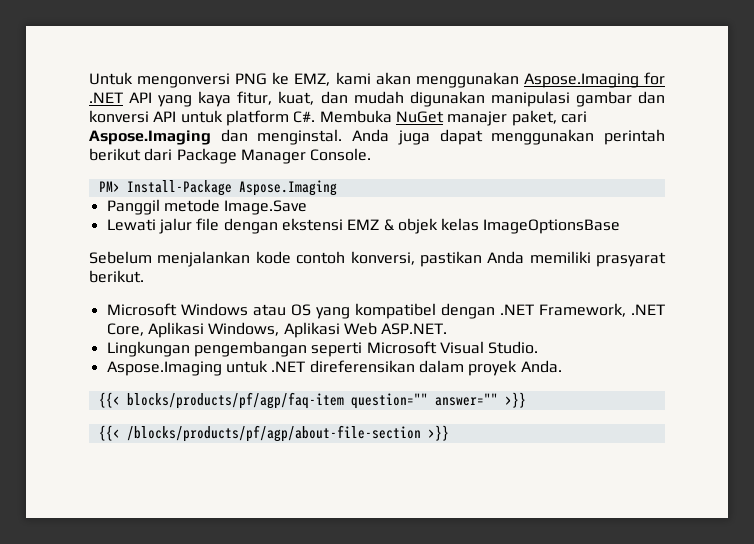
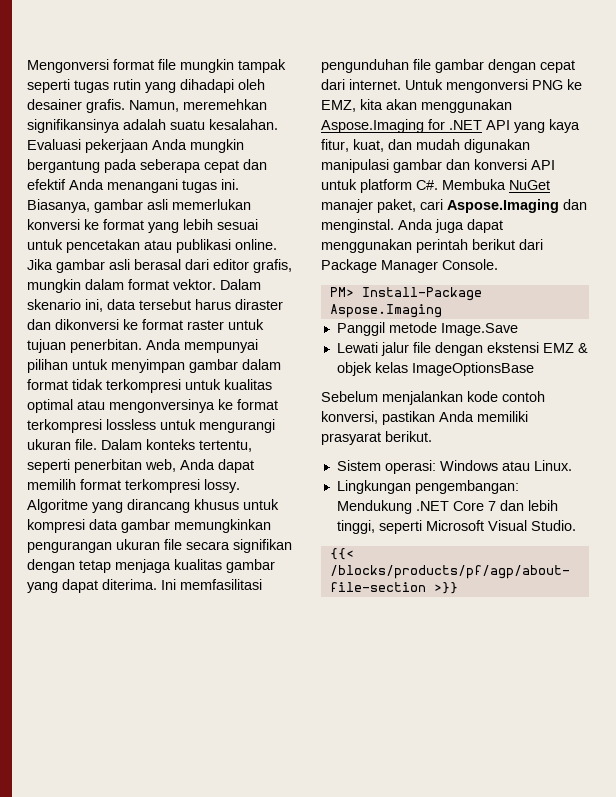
+ Mengonversi format file mungkin tampak seperti tugas rutin yang dihadapi oleh desainer grafis. Namun, meremehkan signifikansinya adalah suatu kesalahan. Evaluasi pekerjaan Anda mungkin bergantung pada seberapa cepat dan efektif Anda menangani tugas ini. Biasanya, gambar asli memerlukan konversi ke format yang lebih sesuai untuk pencetakan atau publikasi online. Jika gambar asli berasal dari editor grafis, mungkin dalam format vektor. Dalam skenario ini, data tersebut harus diraster dan dikonversi ke format raster untuk tujuan penerbitan. Anda mempunyai pilihan untuk menyimpan gambar dalam format tidak terkompresi untuk kualitas optimal atau mengonversinya ke format terkompresi lossless untuk mengurangi ukuran file. Dalam konteks tertentu, seperti penerbitan web, Anda dapat memilih format terkompresi lossy. Algoritme yang dirancang khusus untuk kompresi data gambar memungkinkan pengurangan ukuran file secara signifikan dengan tetap menjaga kualitas gambar yang dapat diterima. Ini memfasilitasi pengunduhan file gambar dengan cepat dari internet.
- Untuk mengonversi PNG ke EMZ, kami akan menggunakan Aspose.Imaging for .NET API yang kaya fitur, kuat, dan mudah digunakan manipulasi gambar dan konversi API untuk platform C#. Membuka NuGet manajer paket, cari Aspose.Imaging dan menginstal.
+ Untuk mengonversi PNG ke EMZ, kita akan menggunakan Aspose.Imaging for .NET API yang kaya fitur, kuat, dan mudah digunakan manipulasi gambar dan konversi API untuk platform C#. Membuka NuGet manajer paket, cari Aspose.Imaging dan menginstal.
- Microsoft Windows atau OS yang kompatibel dengan .NET Framework, .NET Core, Aplikasi Windows, Aplikasi Web ASP.NET.
- Lingkungan pengembangan seperti Microsoft Visual Studio.
- Aspose.Imaging untuk .NET direferensikan dalam proyek Anda.
- {{< blocks/products/pf/agp/faq-item question="" answer="" >}}
+ Sistem operasi: Windows atau Linux.
+ Lingkungan pengembangan: Mendukung .NET Core 7 dan lebih tinggi, seperti Microsoft Visual Studio.

